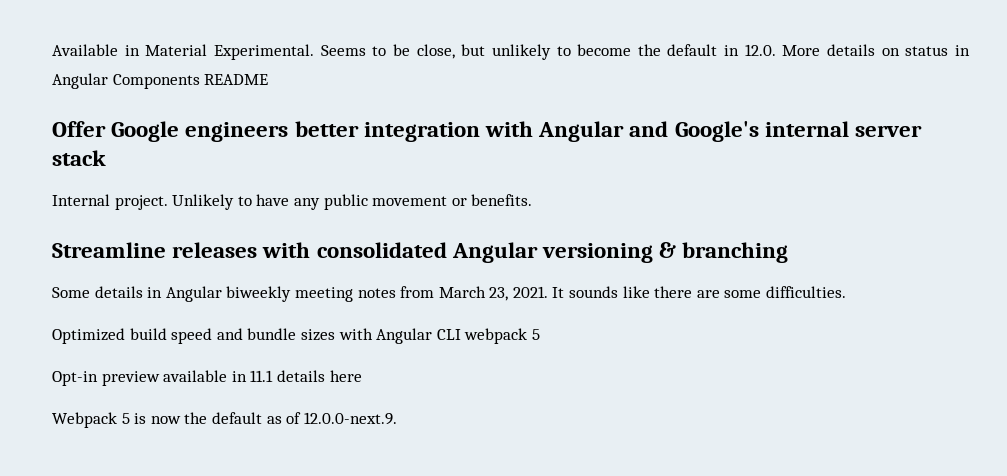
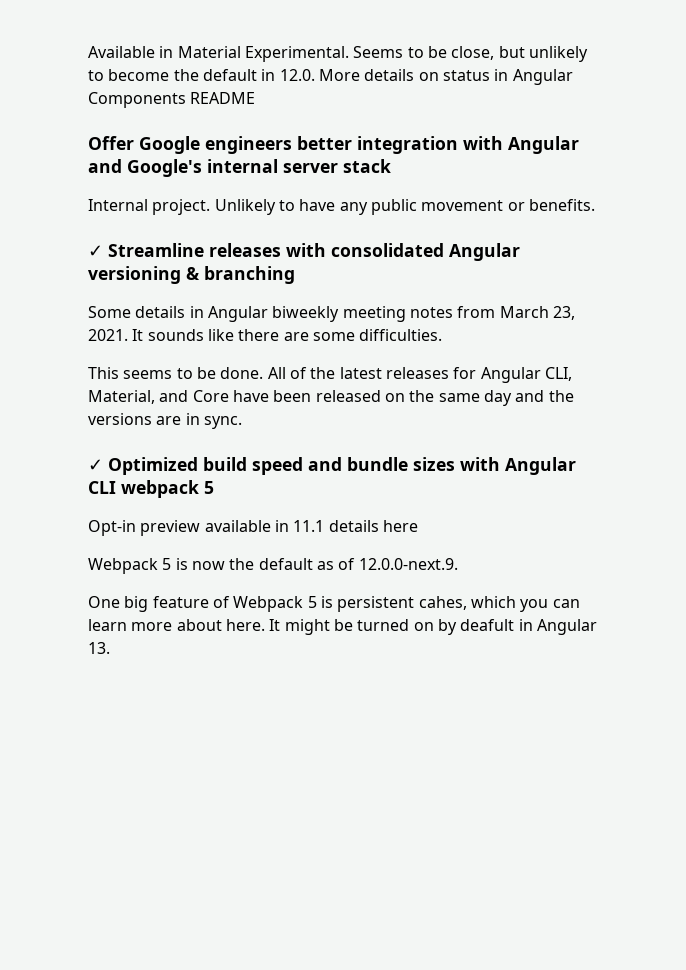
- Streamline releases with consolidated Angular versioning & branching
+ ✓ Streamline releases with consolidated Angular versioning & branching
- Optimized build speed and bundle sizes with Angular CLI webpack 5
+ This seems to be done. All of the latest releases for Angular CLI, Material, and Core have been released on the same day and the versions are in sync.
+ ✓ Optimized build speed and bundle sizes with Angular CLI webpack 5
+ One big feature of Webpack 5 is persistent cahes, which you can learn more about here. It might be turned on by deafult in Angular 13.

